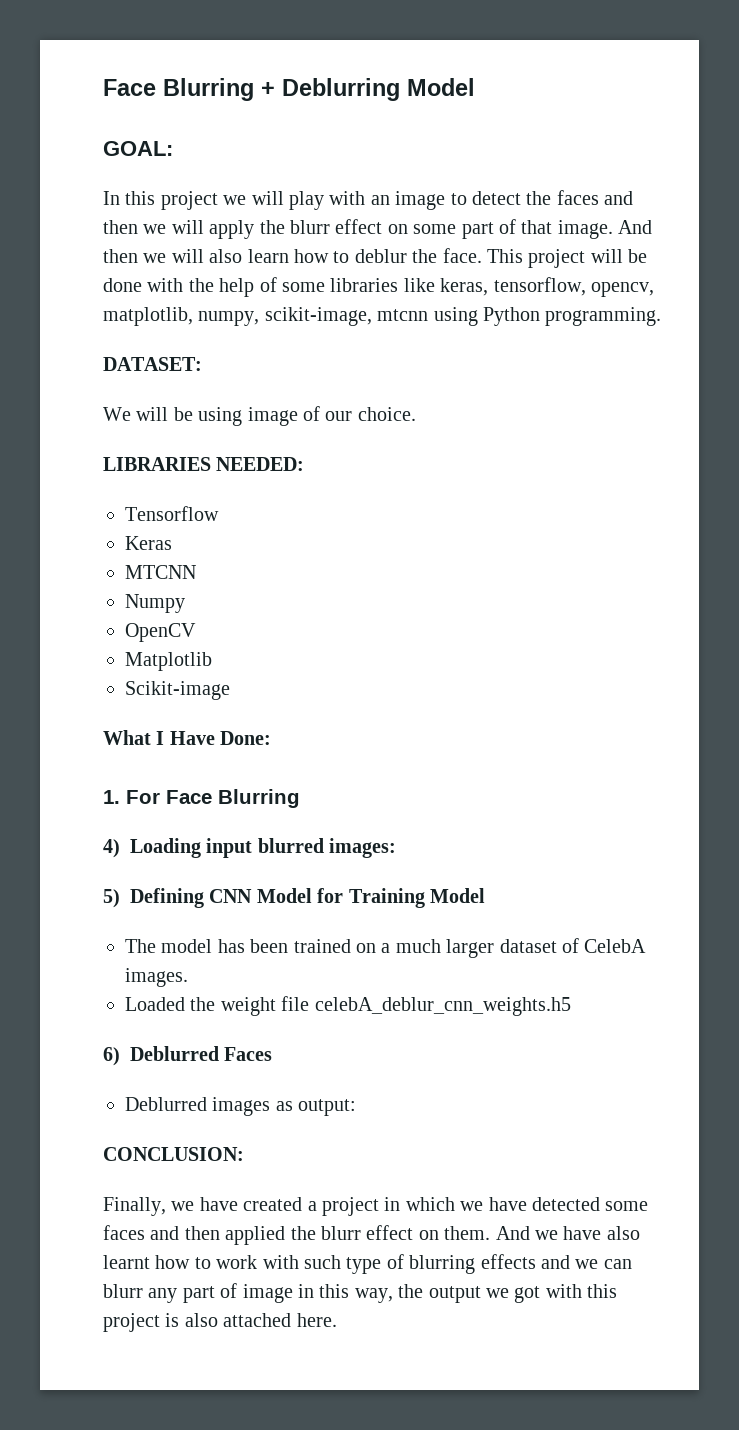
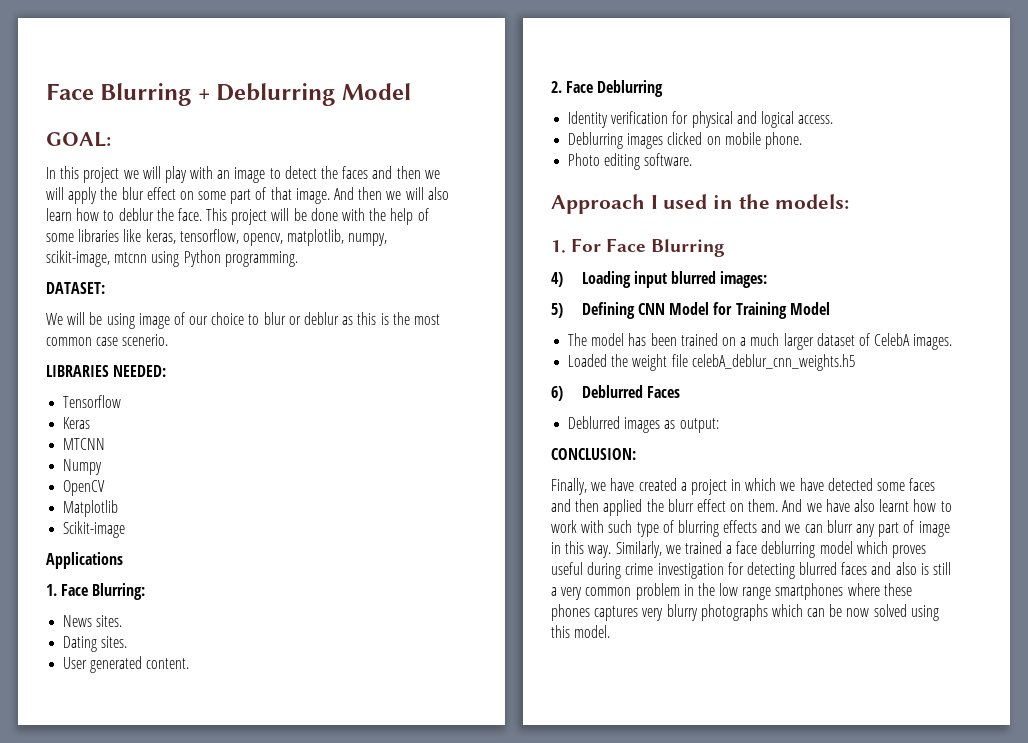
- In this project we will play with an image to detect the faces and then we will apply the blurr effect on some part of that image.
+ In this project we will play with an image to detect the faces and then we will apply the blur effect on some part of that image.
- We will be using image of our choice.
+ We will be using image of our choice to blur or deblur as this is the most common case scenerio.
- What I Have Done:
+ Applications
+ 1. Face Blurring:
+ News sites.
+ Dating sites.
+ User generated content.
+ 2. Face Deblurring
+ Identity verification for physical and logical access.
+ Deblurring images clicked on mobile phone.
+ Photo editing software.
+ Approach I used in the models:
- And we have also learnt how to work with such type of blurring effects and we can blurr any part of image in this way, the output we got with this project is also attached here.
+ And we have also learnt how to work with such type of blurring effects and we can blurr any part of image in this way. Similarly, we trained a face deblurring model which proves useful during crime investigation for detecting blurred faces and also is still a very common problem in the low range smartphones where these phones captures very blurry photographs which can be now solved using this model.

